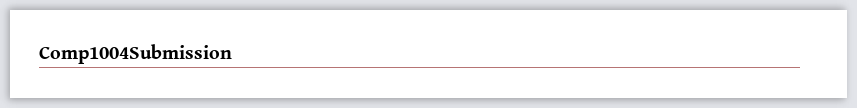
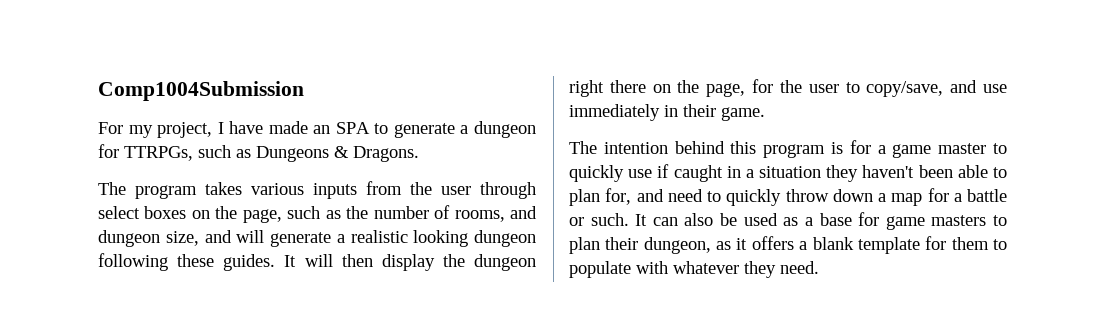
+ For my project, I have made an SPA to generate a dungeon for TTRPGs, such as Dungeons & Dragons.
+ The program takes various inputs from the user through select boxes on the page, such as the number of rooms, and dungeon size, and will generate a realistic looking dungeon following these guides. It will then display the dungeon right there on the page, for the user to copy/save, and use immediately in their game.
+ The intention behind this program is for a game master to quickly use if caught in a situation they haven't been able to plan for, and need to quickly throw down a map for a battle or such. It can also be used as a base for game masters to plan their dungeon, as it offers a blank template for them to populate with whatever they need.

